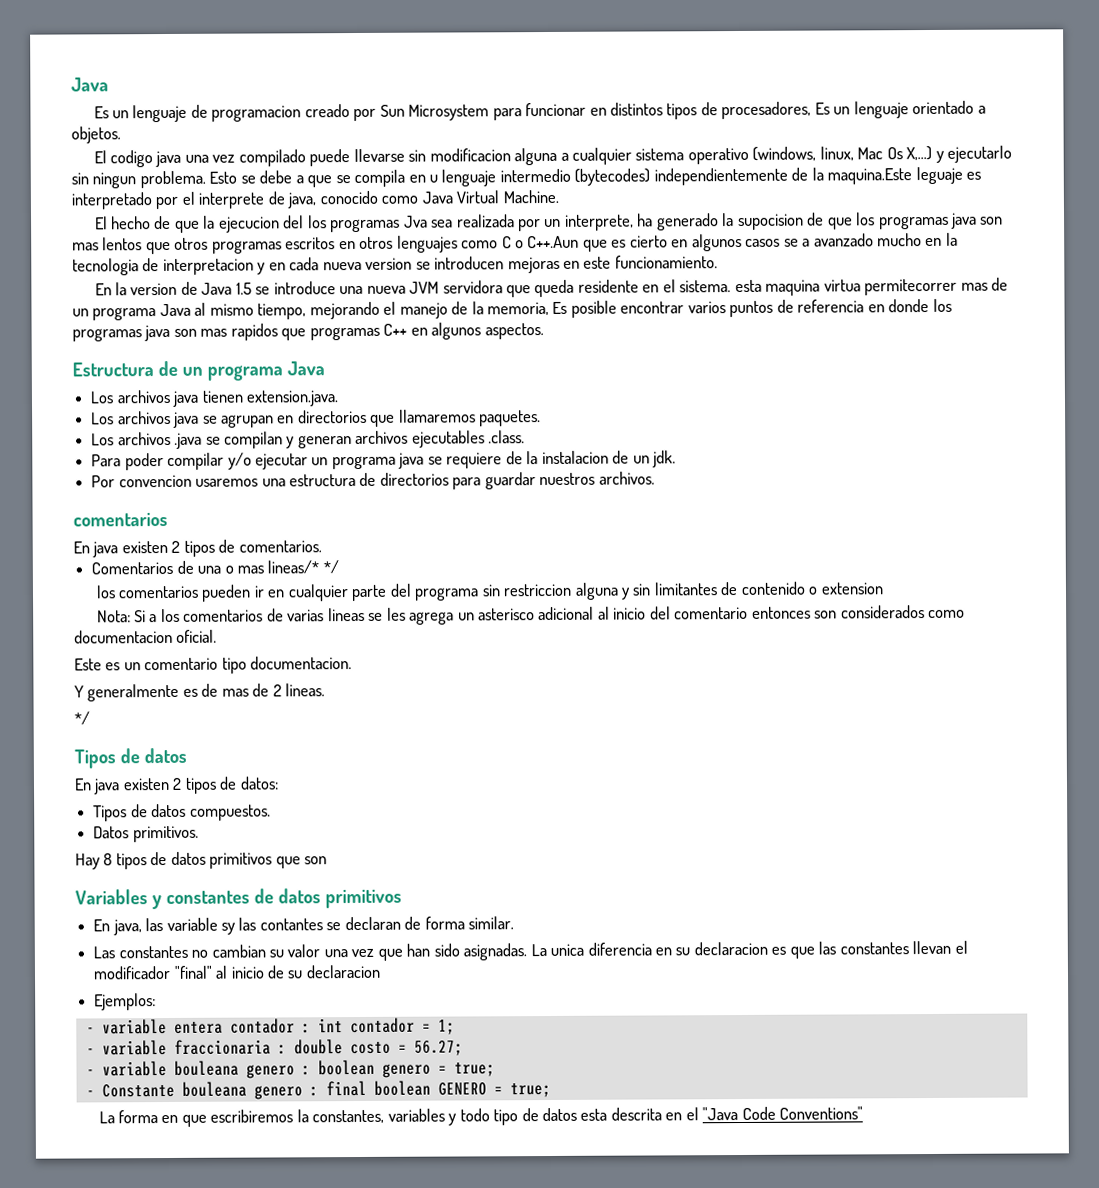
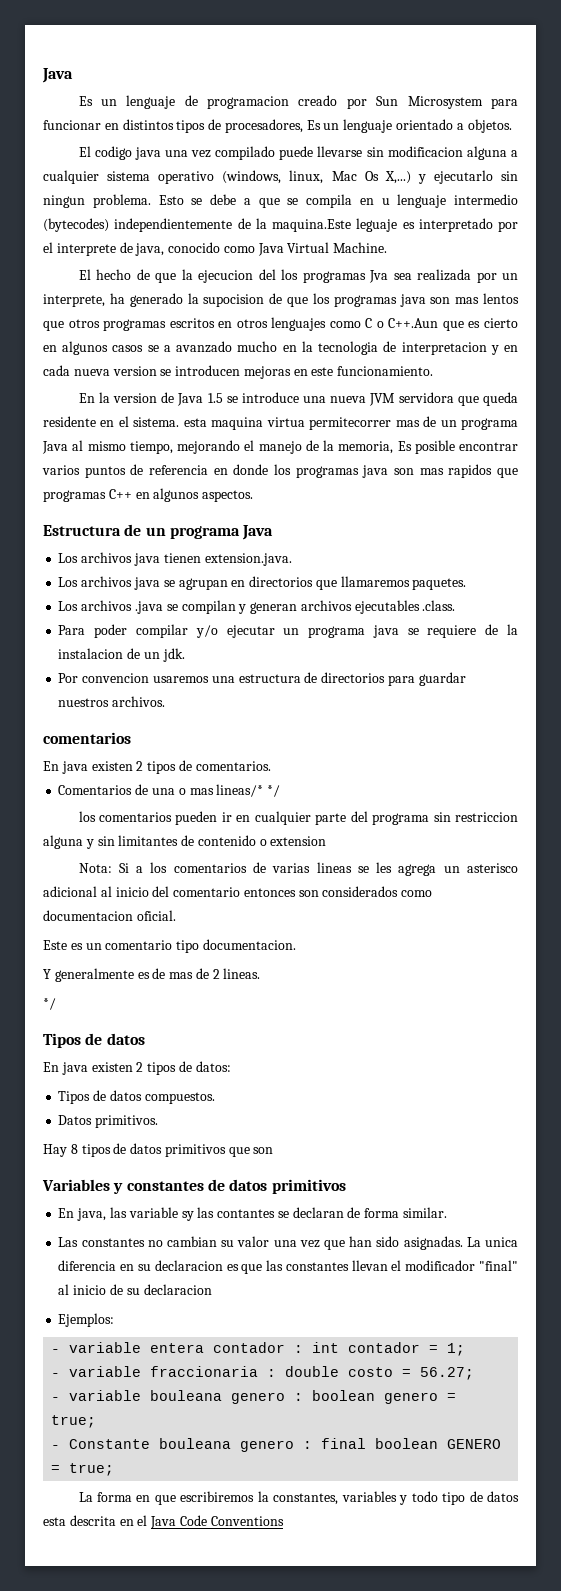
- La forma en que escribiremos la constantes, variables y todo tipo de datos esta descrita en el "Java Code Conventions"
+ La forma en que escribiremos la constantes, variables y todo tipo de datos esta descrita en el Java Code Conventions

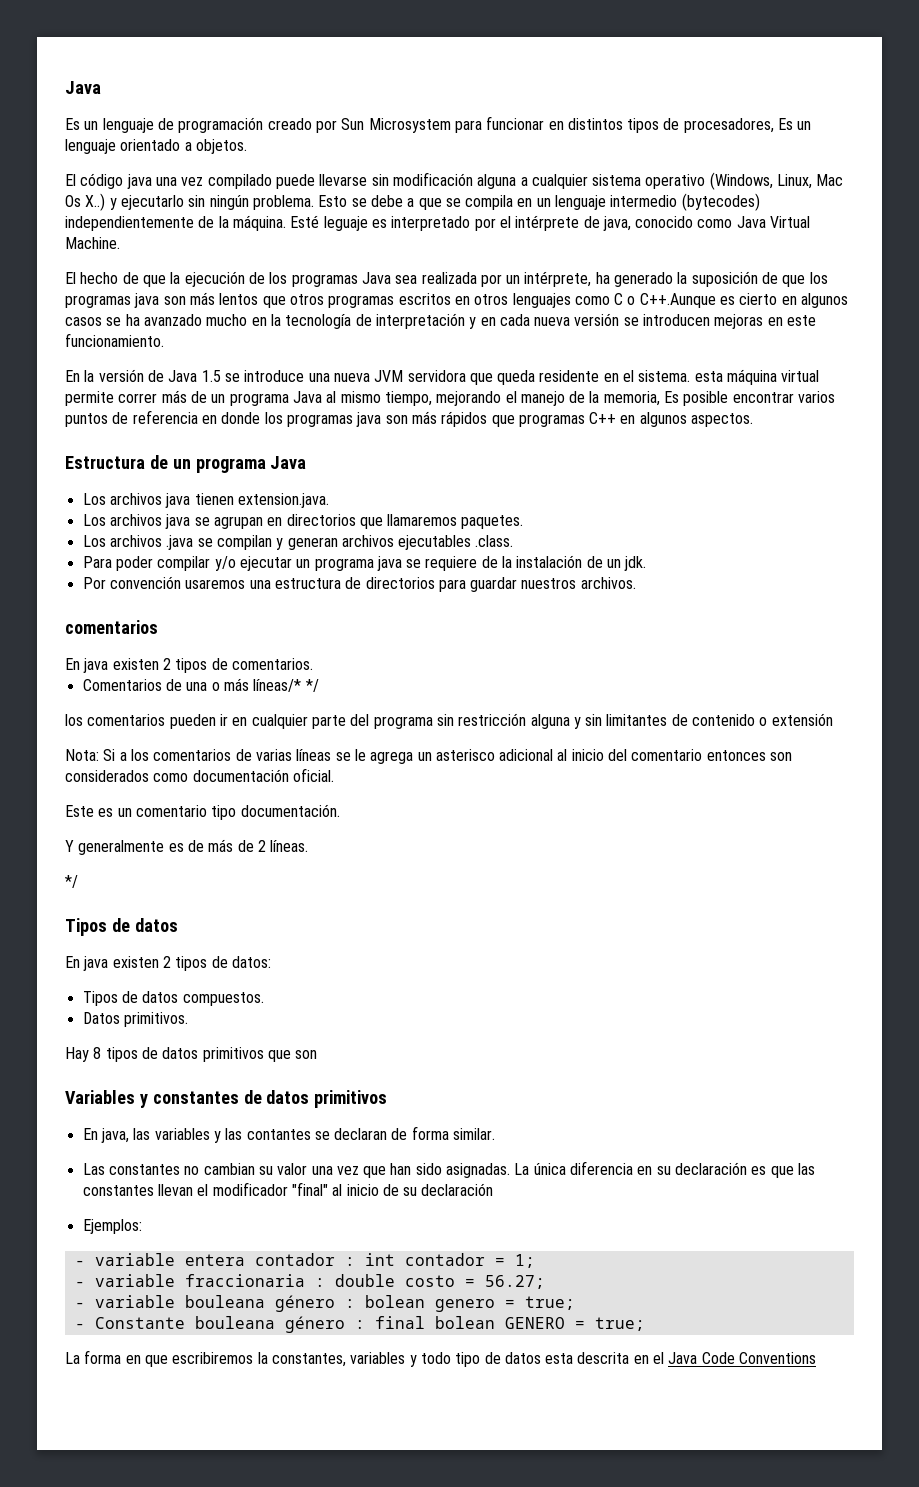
- Es un lenguaje de programacion creado por Sun Microsystem para funcionar en distintos tipos de procesadores, Es un lenguaje orientado a objetos.
+ Es un lenguaje de programación creado por Sun Microsystem para funcionar en distintos tipos de procesadores, Es un lenguaje orientado a objetos.
- El codigo java una vez compilado puede llevarse sin modificacion alguna a cualquier sistema operativo (windows, linux, Mac Os X,...) y ejecutarlo sin ningun problema.
+ El código java una vez compilado puede llevarse sin modificación alguna a cualquier sistema operativo (Windows, Linux, Mac Os X..) y ejecutarlo sin ningún problema.
- Esto se debe a que se compila en u lenguaje intermedio (bytecodes) independientemente de la maquina.Este leguaje es interpretado por el interprete de java, conocido como Java Virtual Machine.
+ Esto se debe a que se compila en un lenguaje intermedio (bytecodes) independientemente de la máquina. Esté leguaje es interpretado por el intérprete de java, conocido como Java Virtual Machine.
- El hecho de que la ejecucion del los programas Jva sea realizada por un interprete, ha generado la supocision de que los programas java son mas lentos que otros programas escritos en otros lenguajes como C o C++.Aun que es cierto en algunos casos se a avanzado mucho en la tecnologia de interpretacion y en cada nueva version se introducen mejoras en este funcionamiento.
+ El hecho de que la ejecución de los programas Java sea realizada por un intérprete, ha generado la suposición de que los programas java son más lentos que otros programas escritos en otros lenguajes como C o C++.Aunque es cierto en algunos casos se ha avanzado mucho en la tecnología de interpretación y en cada nueva versión se introducen mejoras en este funcionamiento.
- En la version de Java 1.5 se introduce una nueva JVM servidora que queda residente en el sistema. esta maquina virtua permitecorrer mas de un programa Java al mismo tiempo, mejorando el manejo de la memoria, Es posible encontrar varios puntos de referencia en donde los programas java son mas rapidos que programas C++ en algunos aspectos.
+ En la versión de Java 1.5 se introduce una nueva JVM servidora que queda residente en el sistema. esta máquina virtual permite correr más de un programa Java al mismo tiempo, mejorando el manejo de la memoria, Es posible encontrar varios puntos de referencia en donde los programas java son más rápidos que programas C++ en algunos aspectos.
- Para poder compilar y/o ejecutar un programa java se requiere de la instalacion de un jdk.
+ Para poder compilar y/o ejecutar un programa java se requiere de la instalación de un jdk.
- Por convencion usaremos una estructura de directorios para guardar nuestros archivos.
+ Por convención usaremos una estructura de directorios para guardar nuestros archivos.
- Comentarios de una o mas lineas/* */
+ Comentarios de una o más líneas/* */
- los comentarios pueden ir en cualquier parte del programa sin restriccion alguna y sin limitantes de contenido o extension
+ los comentarios pueden ir en cualquier parte del programa sin restricción alguna y sin limitantes de contenido o extensión
- Nota: Si a los comentarios de varias lineas se les agrega un asterisco adicional al inicio del comentario entonces son considerados como documentacion oficial.
+ Nota: Si a los comentarios de varias líneas se le agrega un asterisco adicional al inicio del comentario entonces son considerados como documentación oficial.
- Este es un comentario tipo documentacion.
+ Este es un comentario tipo documentación.
- Y generalmente es de mas de 2 lineas.
+ Y generalmente es de más de 2 líneas.
- En java, las variable sy las contantes se declaran de forma similar.
+ En java, las variables y las contantes se declaran de forma similar.
- La unica diferencia en su declaracion es que las constantes llevan el modificador "final" al inicio de su declaracion
+ La única diferencia en su declaración es que las constantes llevan el modificador "final" al inicio de su declaración
- - variable bouleana genero : boolean genero = true;
+ - variable bouleana género : bolean genero = true;
- - Constante bouleana genero : final boolean GENERO = true;
+ - Constante bouleana género : final bolean GENERO = true;

